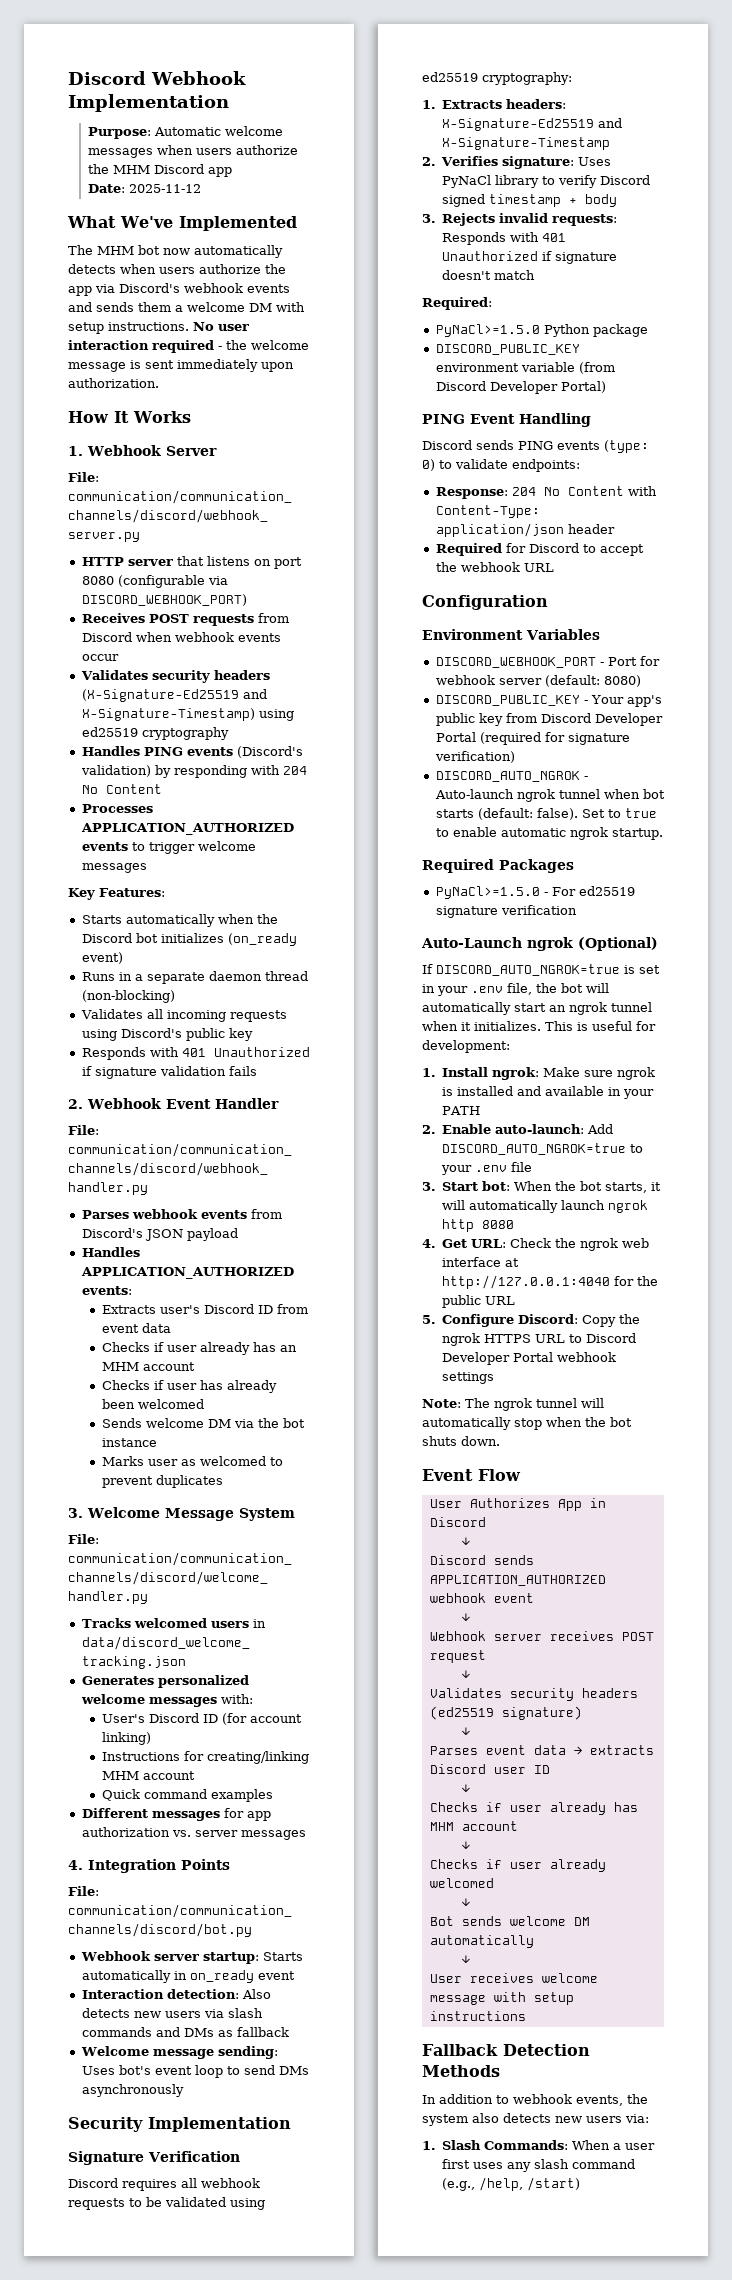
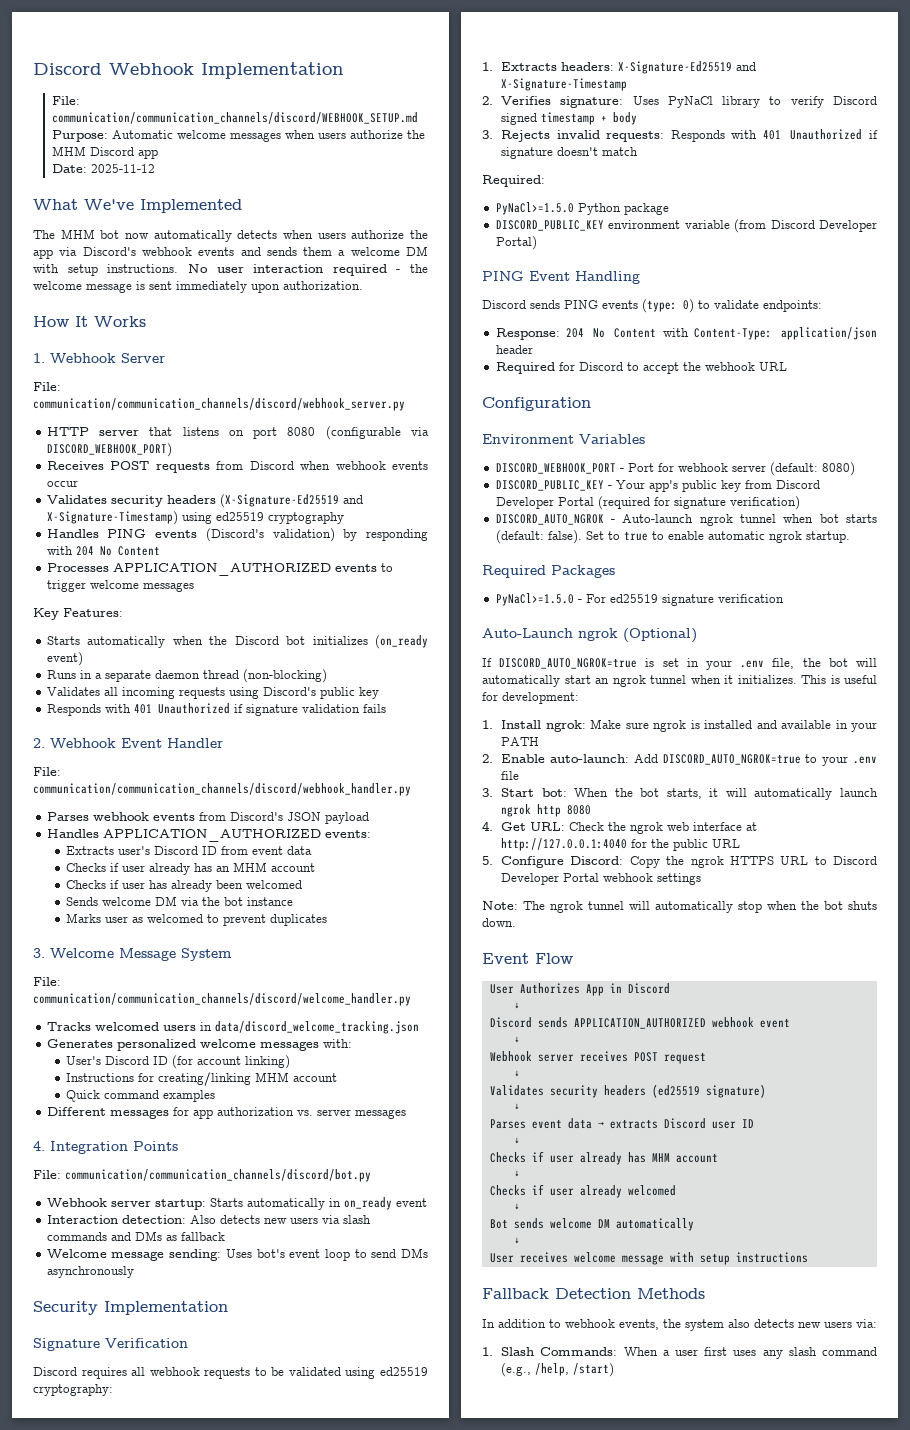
- Purpose: Automatic welcome messages when users authorize the MHM Discord app
+ File: communication/communication_channels/discord/WEBHOOK_SETUP.md Purpose: Automatic welcome messages when users authorize the MHM Discord app

